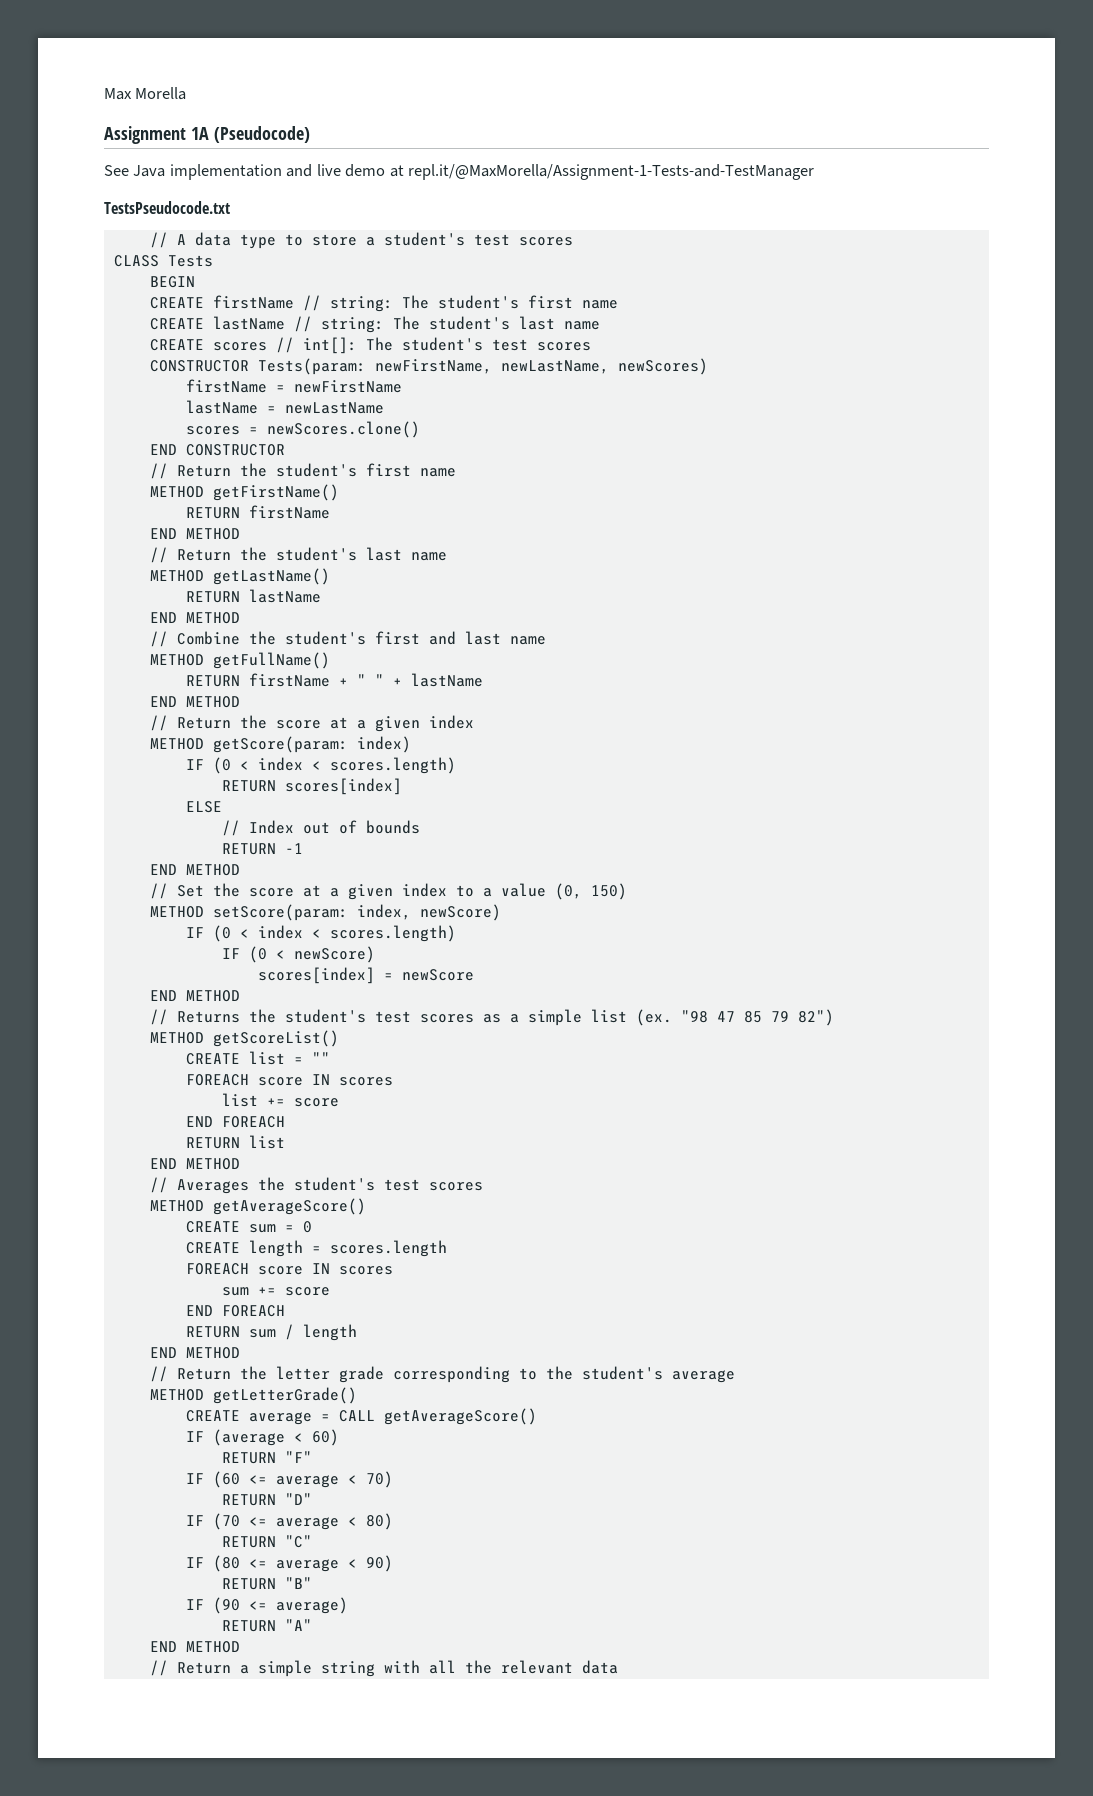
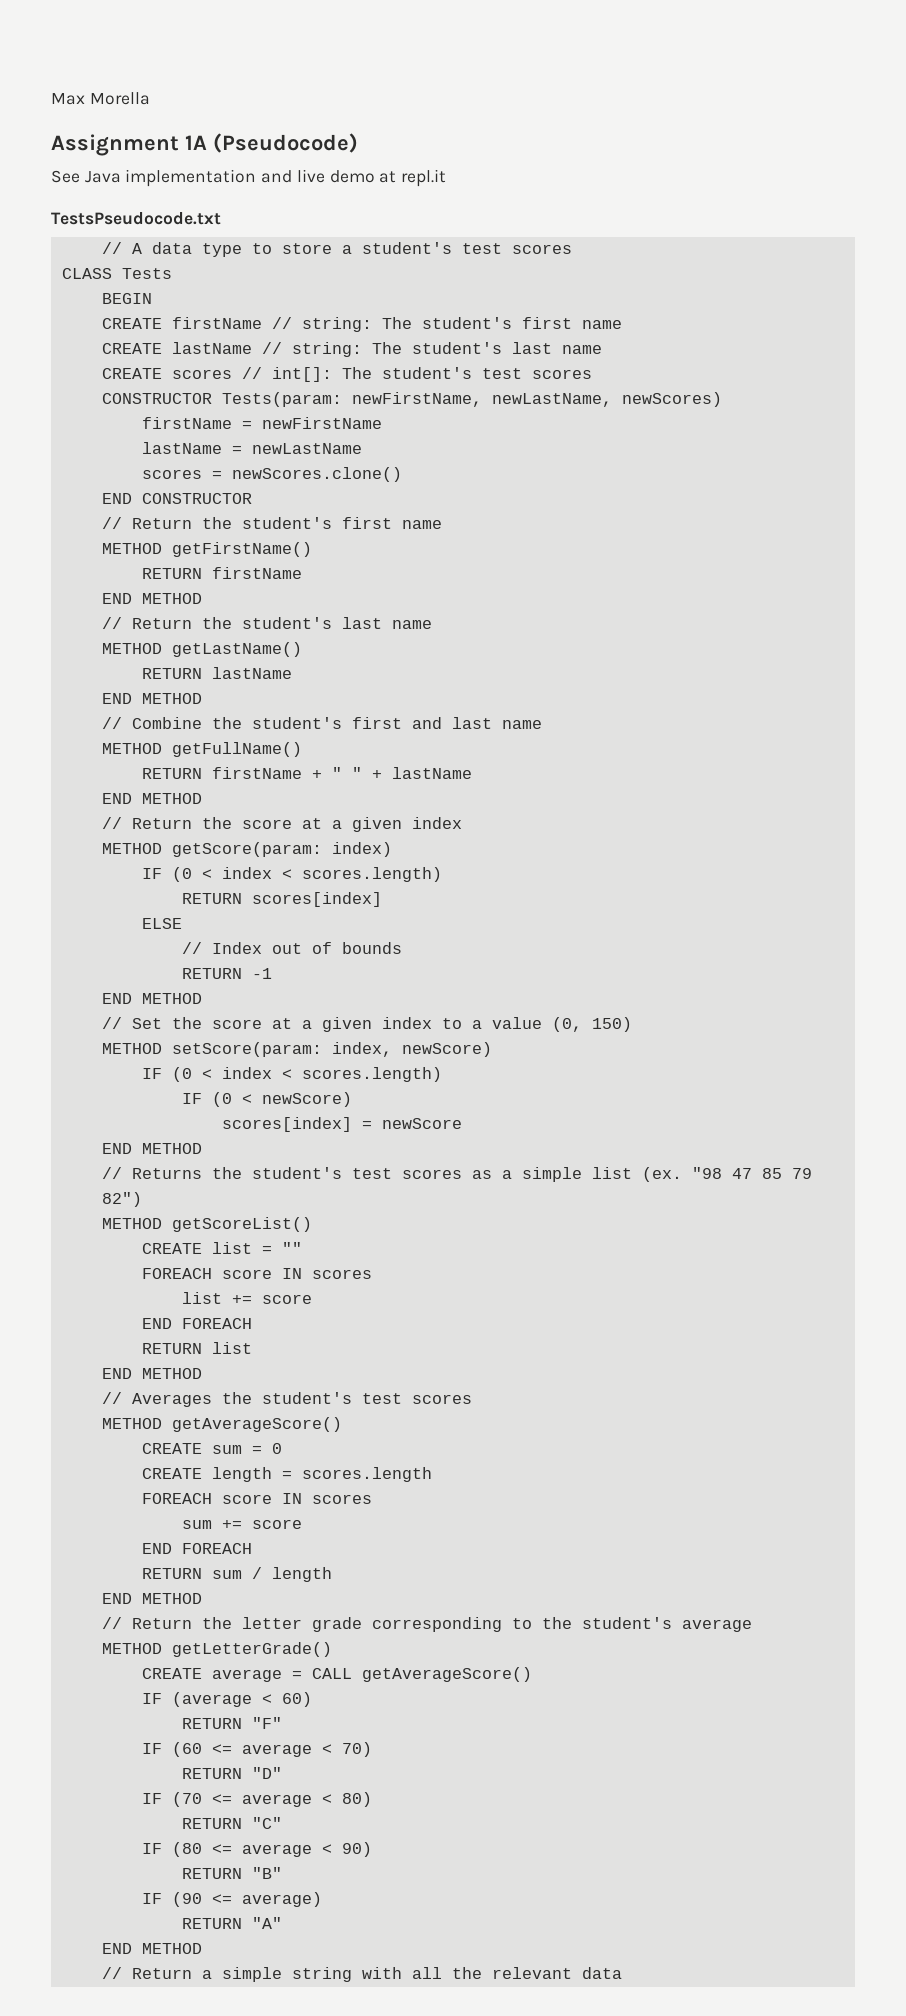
- See Java implementation and live demo at repl.it/@MaxMorella/Assignment-1-Tests-and-TestManager
+ See Java implementation and live demo at repl.it

